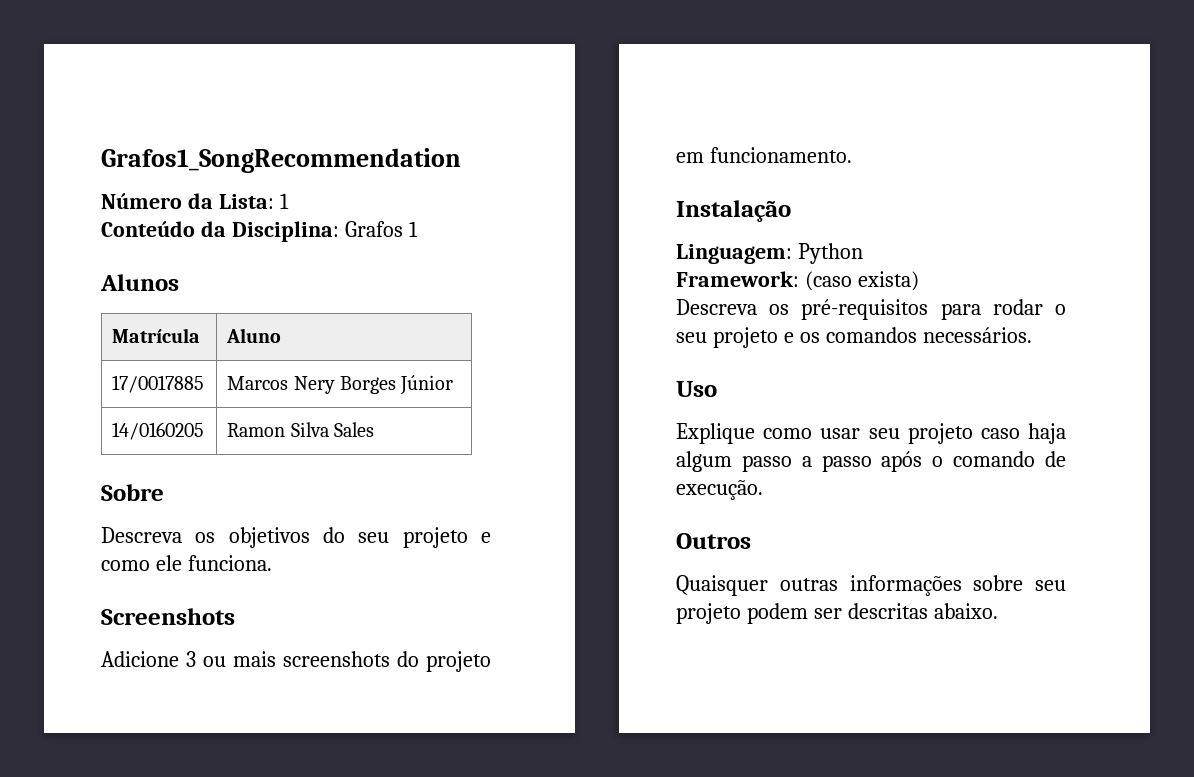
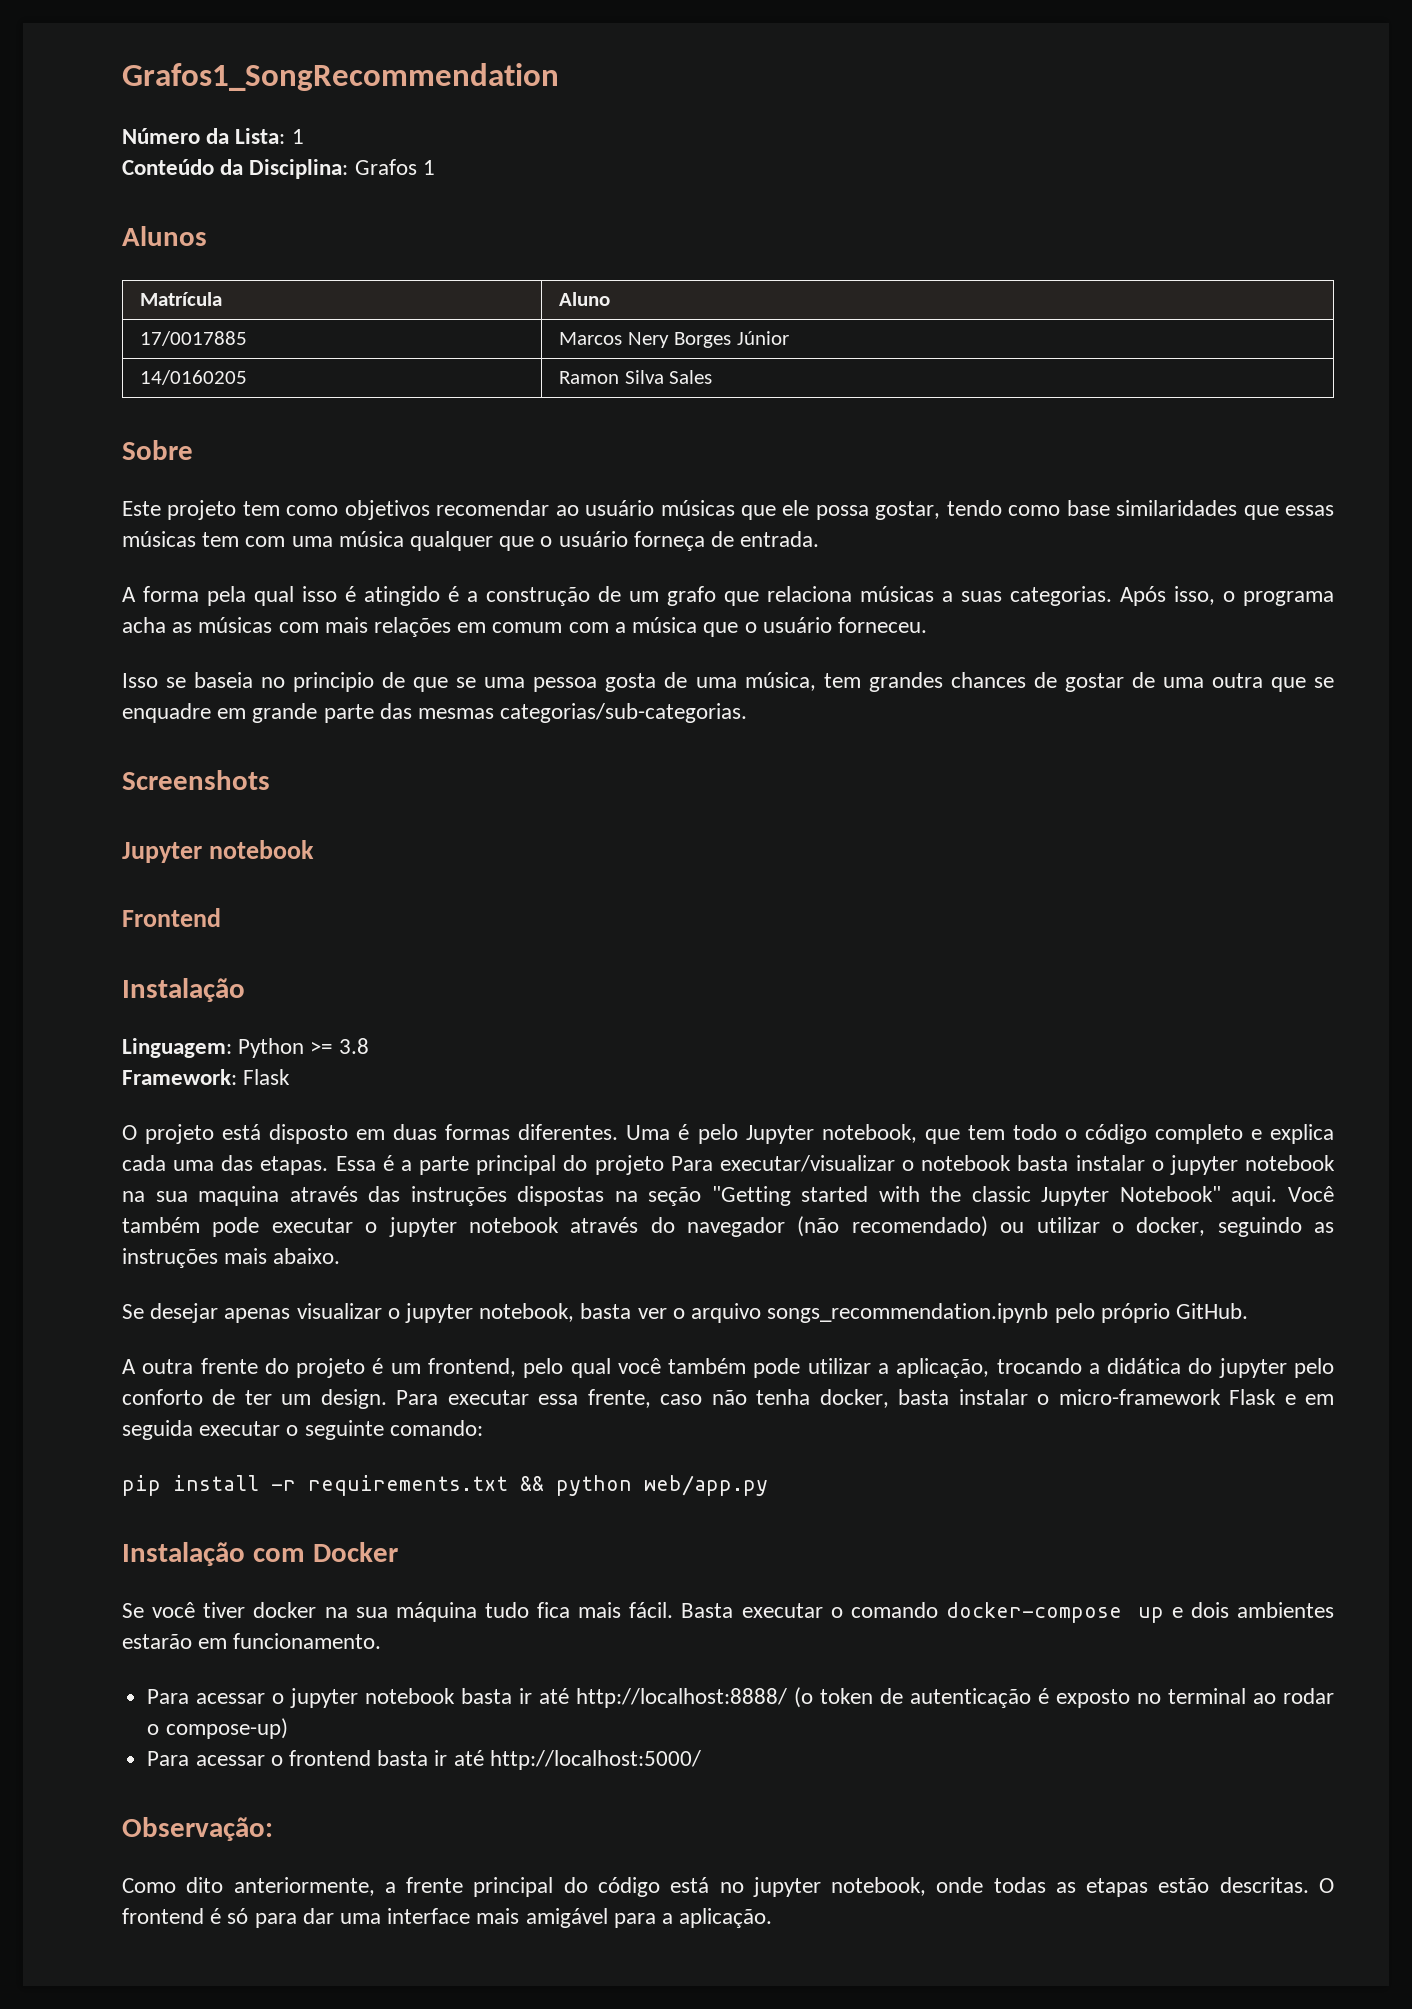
- Descreva os objetivos do seu projeto e como ele funciona.
+ Este projeto tem como objetivos recomendar ao usuário músicas que ele possa gostar, tendo como base similaridades que essas músicas tem com uma música qualquer que o usuário forneça de entrada.
+ A forma pela qual isso é atingido é a construção de um grafo que relaciona músicas a suas categorias. Após isso, o programa acha as músicas com mais relações em comum com a música que o usuário forneceu.
+ Isso se baseia no principio de que se uma pessoa gosta de uma música, tem grandes chances de gostar de uma outra que se enquadre em grande parte das mesmas categorias/sub-categorias.
  Screenshots
- Adicione 3 ou mais screenshots do projeto em funcionamento.
+ Jupyter notebook
+ Frontend
- Linguagem: Python
+ Linguagem: Python >= 3.8
- Framework: (caso exista)
- Descreva os pré-requisitos para rodar o seu projeto e os comandos necessários.
- Uso
- Explique como usar seu projeto caso haja algum passo a passo após o comando de execução.
- Outros
- Quaisquer outras informações sobre seu projeto podem ser descritas abaixo.
+ Framework: Flask
+ O projeto está disposto em duas formas diferentes. Uma é pelo Jupyter notebook, que tem todo o código completo e explica cada uma das etapas. Essa é a parte principal do projeto Para executar/visualizar o notebook basta instalar o jupyter notebook na sua maquina através das instruções dispostas na seção "Getting started with the classic Jupyter Notebook" aqui. Você também pode executar o jupyter notebook através do navegador (não recomendado) ou utilizar o docker, seguindo as instruções mais abaixo.
+ Se desejar apenas visualizar o jupyter notebook, basta ver o arquivo songs_recommendation.ipynb pelo próprio GitHub.
+ A outra frente do projeto é um frontend, pelo qual você também pode utilizar a aplicação, trocando a didática do jupyter pelo conforto de ter um design. Para executar essa frente, caso não tenha docker, basta instalar o micro-framework Flask e em seguida executar o seguinte comando:
+ pip install -r requirements.txt && python web/app.py
+ Instalação com Docker
+ Se você tiver docker na sua máquina tudo fica mais fácil. Basta executar o comando docker-compose up e dois ambientes estarão em funcionamento.
+ Para acessar o jupyter notebook basta ir até http://localhost:8888/ (o token de autenticação é exposto no terminal ao rodar o compose-up)
+ Para acessar o frontend basta ir até http://localhost:5000/
+ Observação:
+ Como dito anteriormente, a frente principal do código está no jupyter notebook, onde todas as etapas estão descritas. O frontend é só para dar uma interface mais amigável para a aplicação.

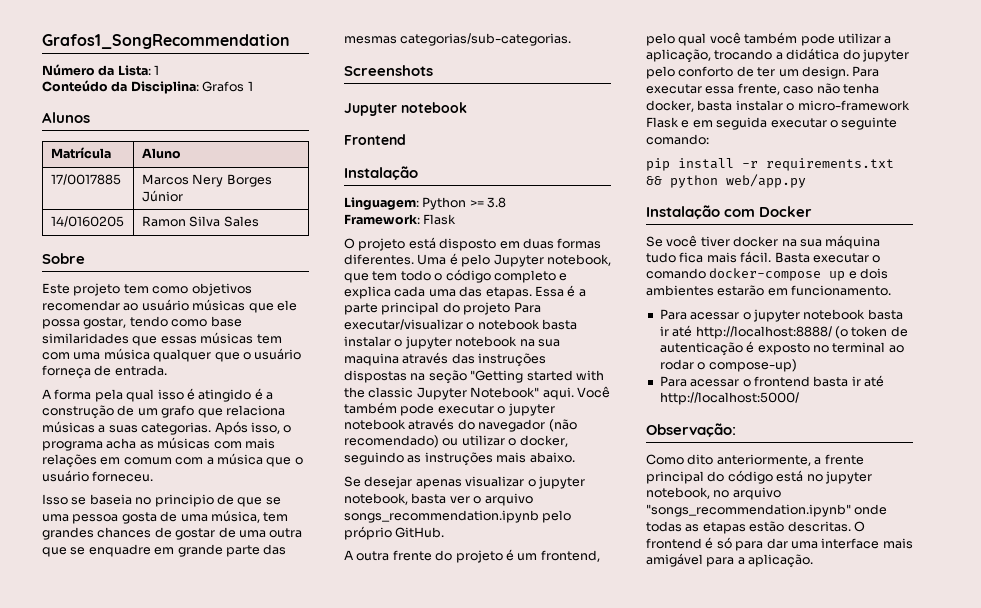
- Como dito anteriormente, a frente principal do código está no jupyter notebook, onde todas as etapas estão descritas.
+ Como dito anteriormente, a frente principal do código está no jupyter notebook, no arquivo "songs_recommendation.ipynb" onde todas as etapas estão descritas.

